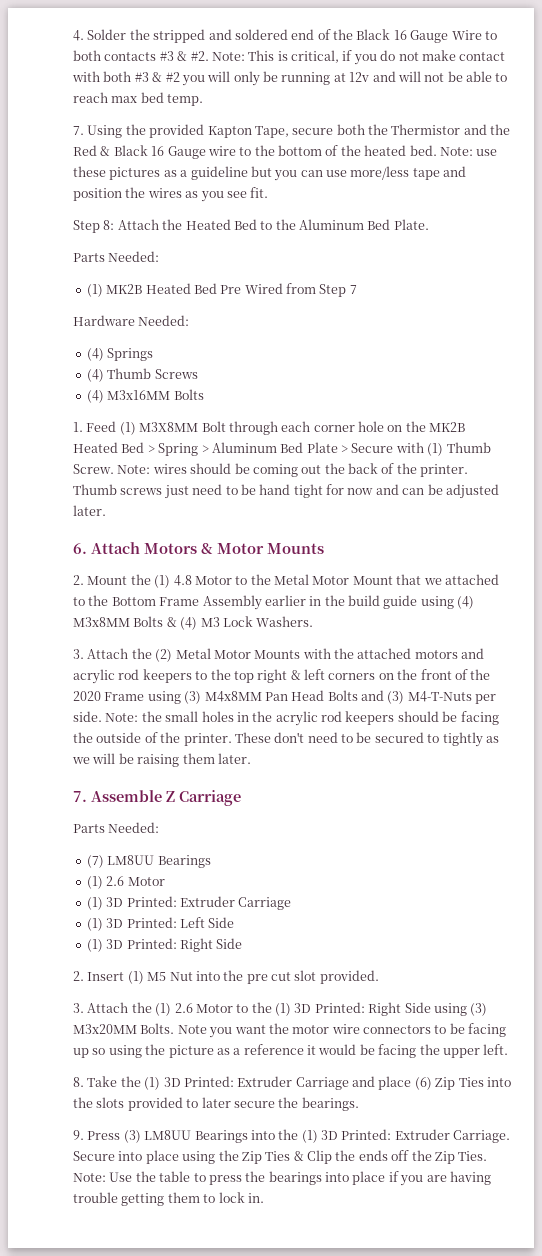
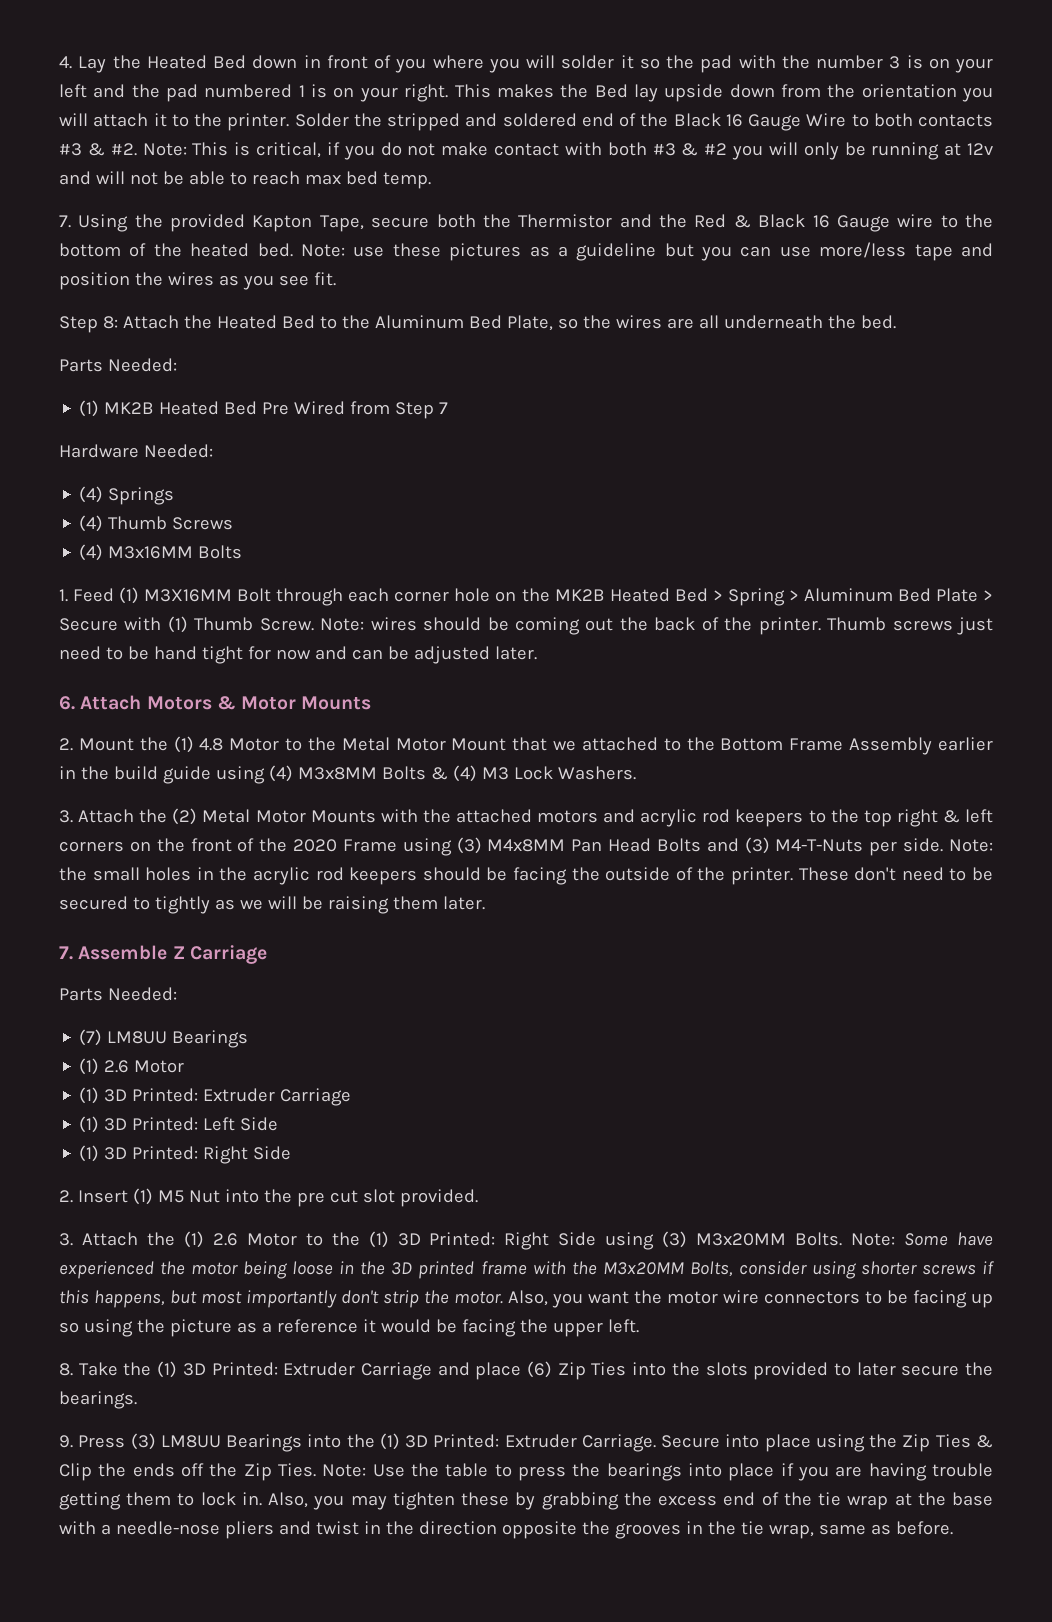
- 4. Solder the stripped and soldered end of the Black 16 Gauge Wire to both contacts #3 & #2.
+ 4. Lay the Heated Bed down in front of you where you will solder it so the pad with the number 3 is on your left and the pad numbered 1 is on your right. This makes the Bed lay upside down from the orientation you will attach it to the printer. Solder the stripped and soldered end of the Black 16 Gauge Wire to both contacts #3 & #2.
- Step 8: Attach the Heated Bed to the Aluminum Bed Plate.
+ Step 8: Attach the Heated Bed to the Aluminum Bed Plate, so the wires are all underneath the bed.
- 1. Feed (1) M3X8MM Bolt through each corner hole on the MK2B Heated Bed > Spring > Aluminum Bed Plate > Secure with (1) Thumb Screw.
+ 1. Feed (1) M3X16MM Bolt through each corner hole on the MK2B Heated Bed > Spring > Aluminum Bed Plate > Secure with (1) Thumb Screw.
- Note you want the motor wire connectors to be facing up so using the picture as a reference it would be facing the upper left.
+ Note: Some have experienced the motor being loose in the 3D printed frame with the M3x20MM Bolts, consider using shorter screws if this happens, but most importantly don't strip the motor. Also, you want the motor wire connectors to be facing up so using the picture as a reference it would be facing the upper left.
+ Also, you may tighten these by grabbing the excess end of the tie wrap at the base with a needle-nose pliers and twist in the direction opposite the grooves in the tie wrap, same as before.

